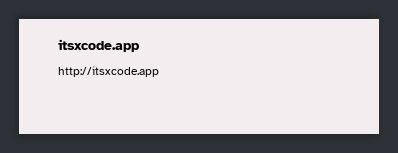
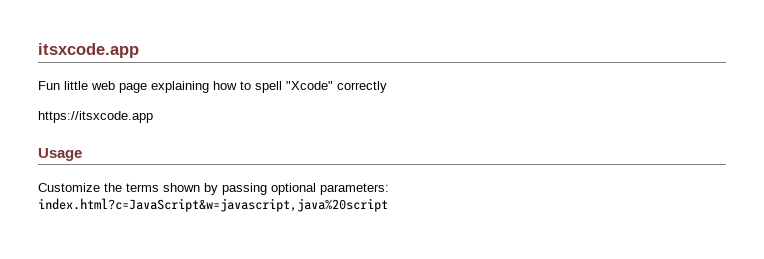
- http://itsxcode.app
+ Fun little web page explaining how to spell "Xcode" correctly
+ https://itsxcode.app
+ Usage
+ Customize the terms shown by passing optional parameters: index.html?c=JavaScript&w=javascript,java%20script

